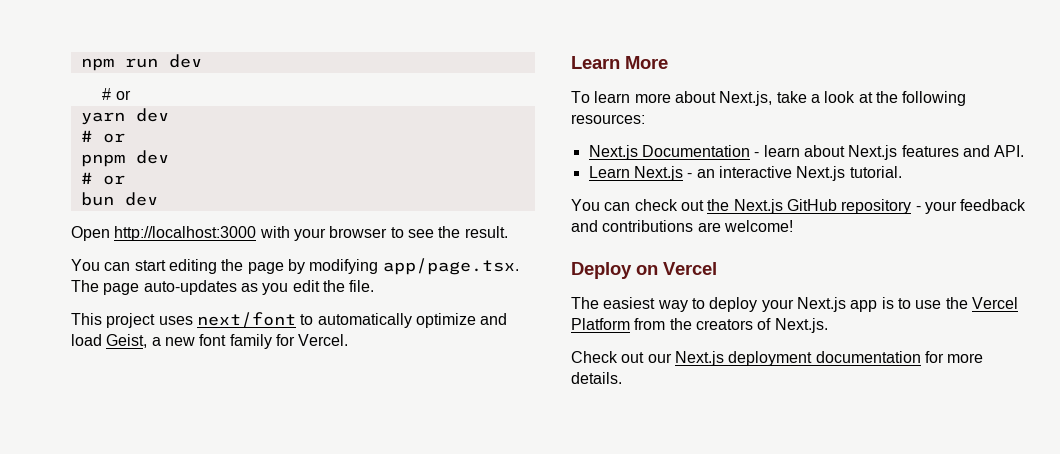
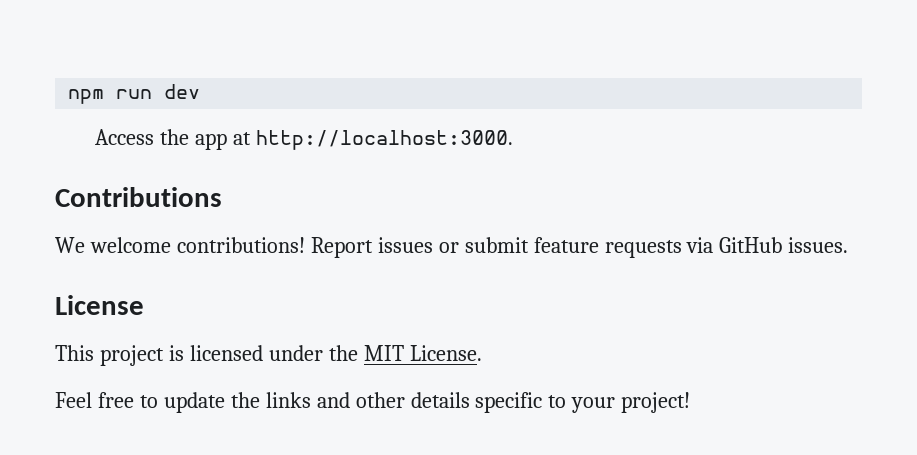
  npm run dev
- # or
- yarn dev
- # or
- pnpm dev
- # or
- bun dev
- Open http://localhost:3000 with your browser to see the result.
- You can start editing the page by modifying app/page.tsx. The page auto-updates as you edit the file.
- This project uses next/font to automatically optimize and load Geist, a new font family for Vercel.
- Learn More
- To learn more about Next.js, take a look at the following resources:
- Next.js Documentation - learn about Next.js features and API.
- Learn Next.js - an interactive Next.js tutorial.
- You can check out the Next.js GitHub repository - your feedback and contributions are welcome!
- Deploy on Vercel
- The easiest way to deploy your Next.js app is to use the Vercel Platform from the creators of Next.js.
- Check out our Next.js deployment documentation for more details.
+ Access the app at http://localhost:3000.
+ Contributions
+ We welcome contributions! Report issues or submit feature requests via GitHub issues.
+ License
+ This project is licensed under the MIT License.
+ Feel free to update the links and other details specific to your project!

